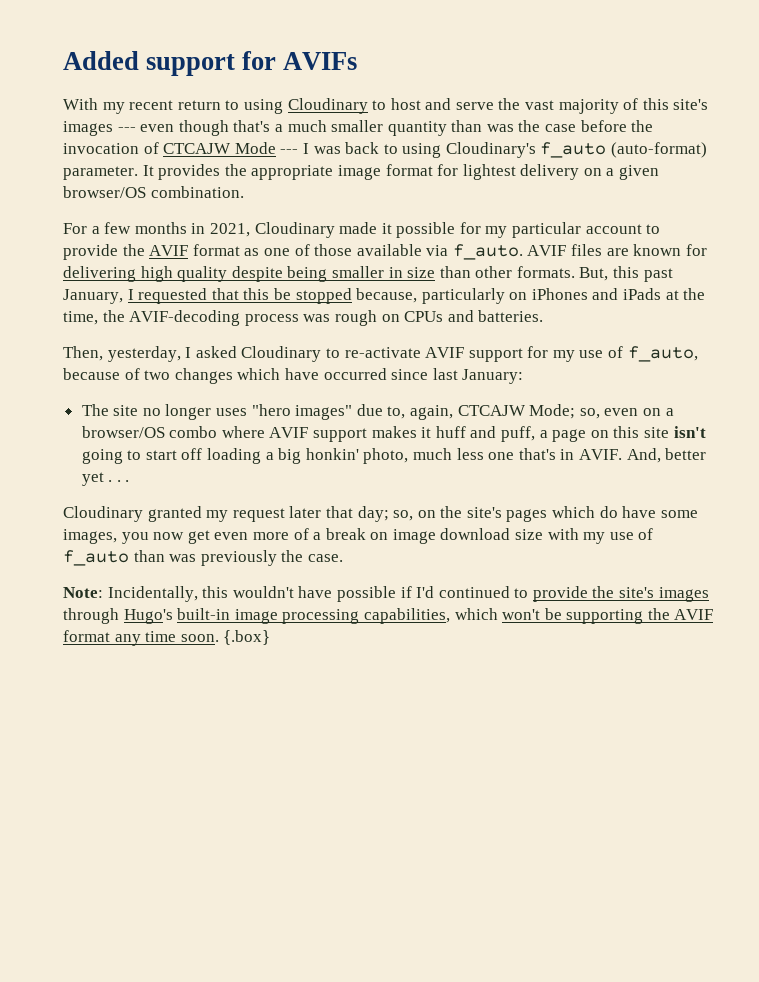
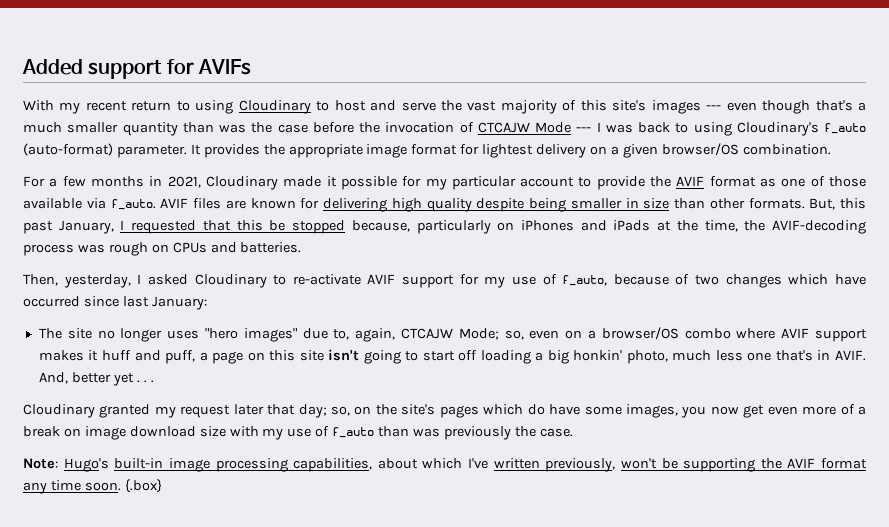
- Note: Incidentally, this wouldn't have possible if I'd continued to provide the site's images through Hugo's built-in image processing capabilities, which won't be supporting the AVIF format any time soon.
+ Note: Hugo's built-in image processing capabilities, about which I've written previously, won't be supporting the AVIF format any time soon.

